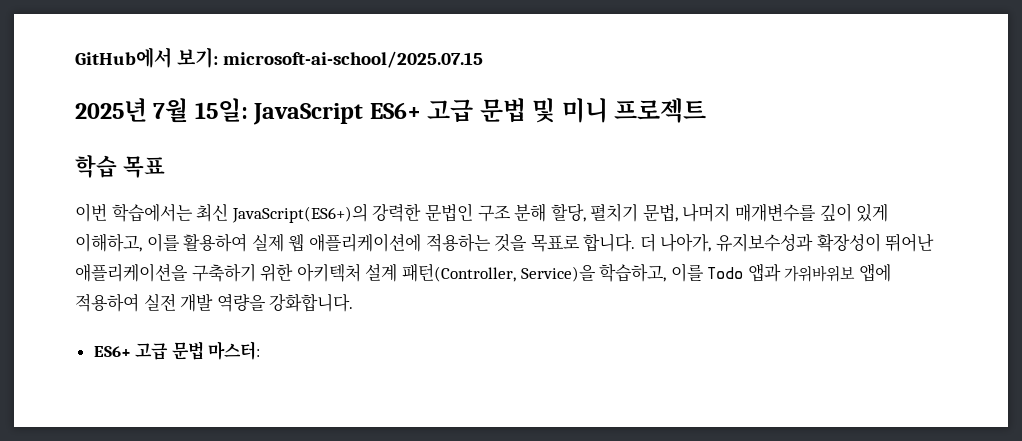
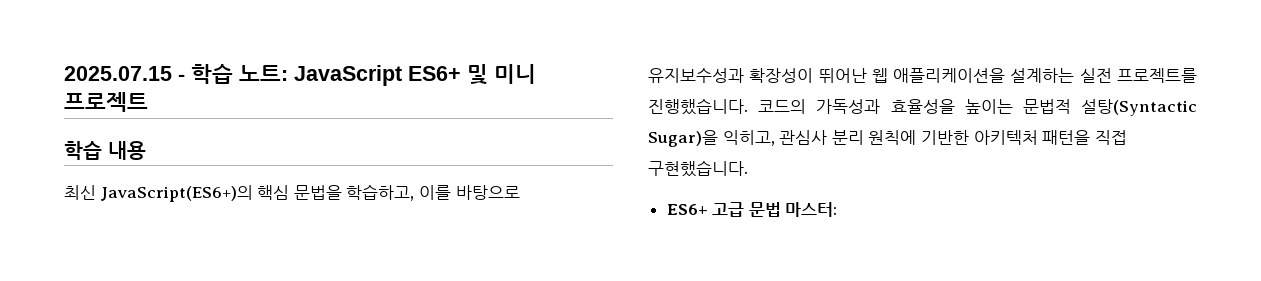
- GitHub에서 보기: microsoft-ai-school/2025.07.15
- 2025년 7월 15일: JavaScript ES6+ 고급 문법 및 미니 프로젝트
- 학습 목표
- 이번 학습에서는 최신 JavaScript(ES6+)의 강력한 문법인 구조 분해 할당, 펼치기 문법, 나머지 매개변수를 깊이 있게 이해하고, 이를 활용하여 실제 웹 애플리케이션에 적용하는 것을 목표로 합니다. 더 나아가, 유지보수성과 확장성이 뛰어난 애플리케이션을 구축하기 위한 아키텍처 설계 패턴(Controller, Service)을 학습하고, 이를 Todo 앱과 가위바위보 앱에 적용하여 실전 개발 역량을 강화합니다.
+ 2025.07.15 - 학습 노트: JavaScript ES6+ 및 미니 프로젝트
+ 학습 내용
+ 최신 JavaScript(ES6+)의 핵심 문법을 학습하고, 이를 바탕으로 유지보수성과 확장성이 뛰어난 웹 애플리케이션을 설계하는 실전 프로젝트를 진행했습니다. 코드의 가독성과 효율성을 높이는 문법적 설탕(Syntactic Sugar)을 익히고, 관심사 분리 원칙에 기반한 아키텍처 패턴을 직접 구현했습니다.

